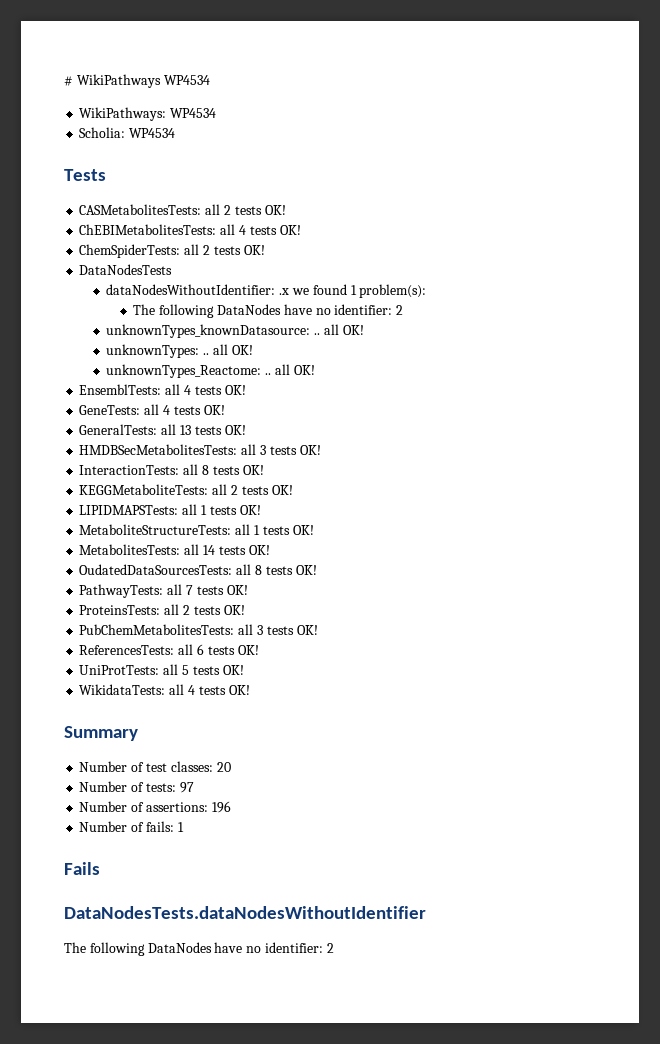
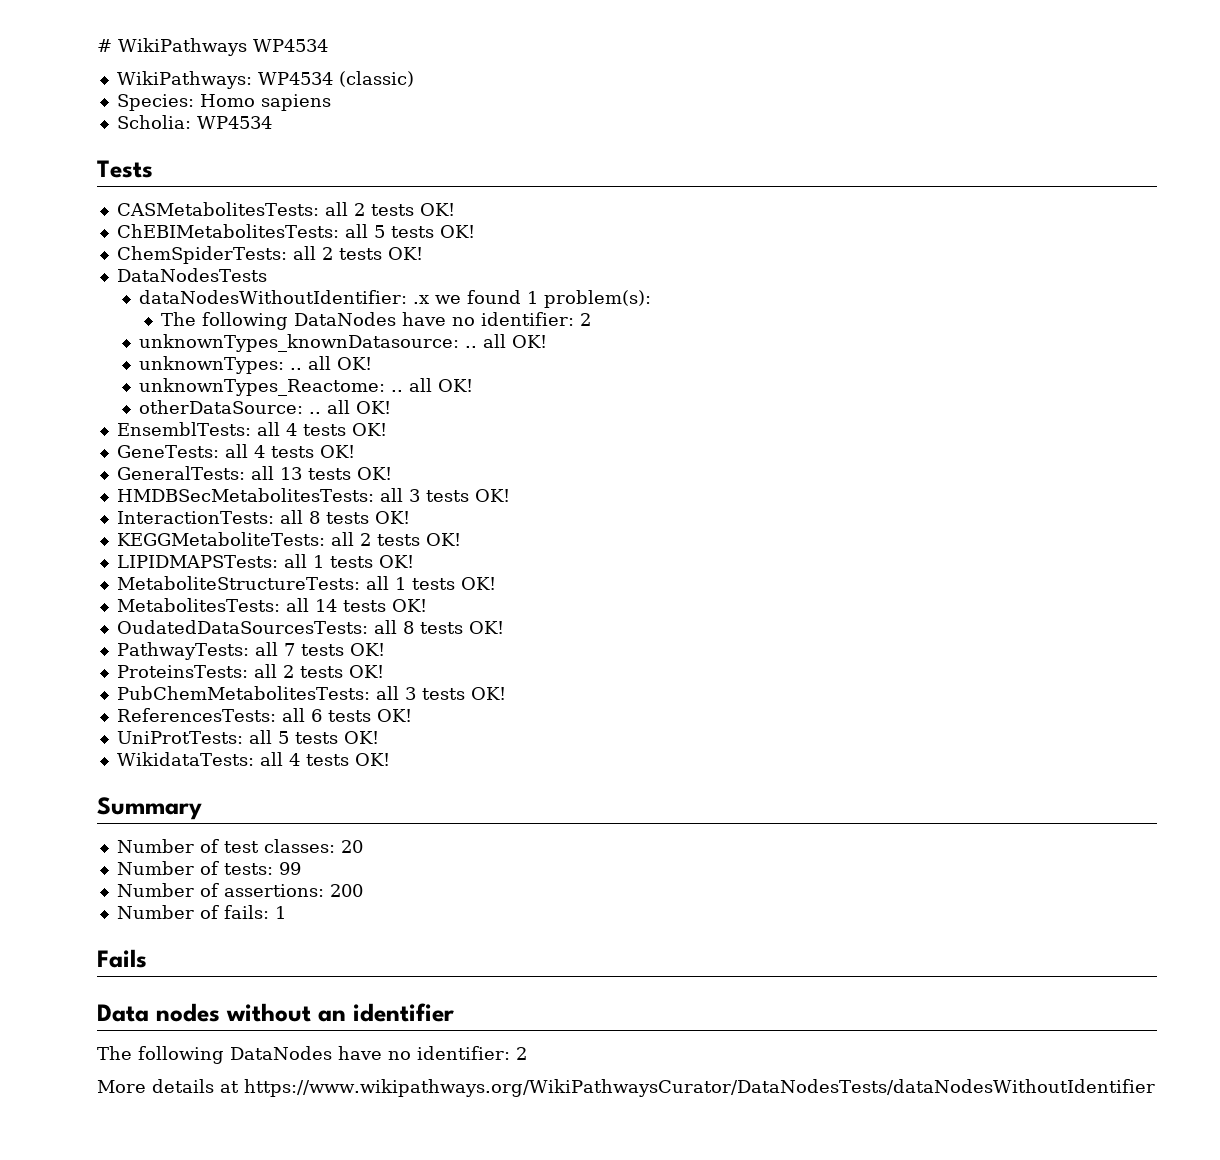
- WikiPathways: WP4534
+ WikiPathways: WP4534 (classic)
+ Species: Homo sapiens
- ChEBIMetabolitesTests: all 4 tests OK!
+ ChEBIMetabolitesTests: all 5 tests OK!
+ otherDataSource: .. all OK!
- Number of tests: 97
+ Number of tests: 99
- Number of assertions: 196
+ Number of assertions: 200
- DataNodesTests.dataNodesWithoutIdentifier
+ Data nodes without an identifier
  The following DataNodes have no identifier: 2
+ More details at https://www.wikipathways.org/WikiPathwaysCurator/DataNodesTests/dataNodesWithoutIdentifier

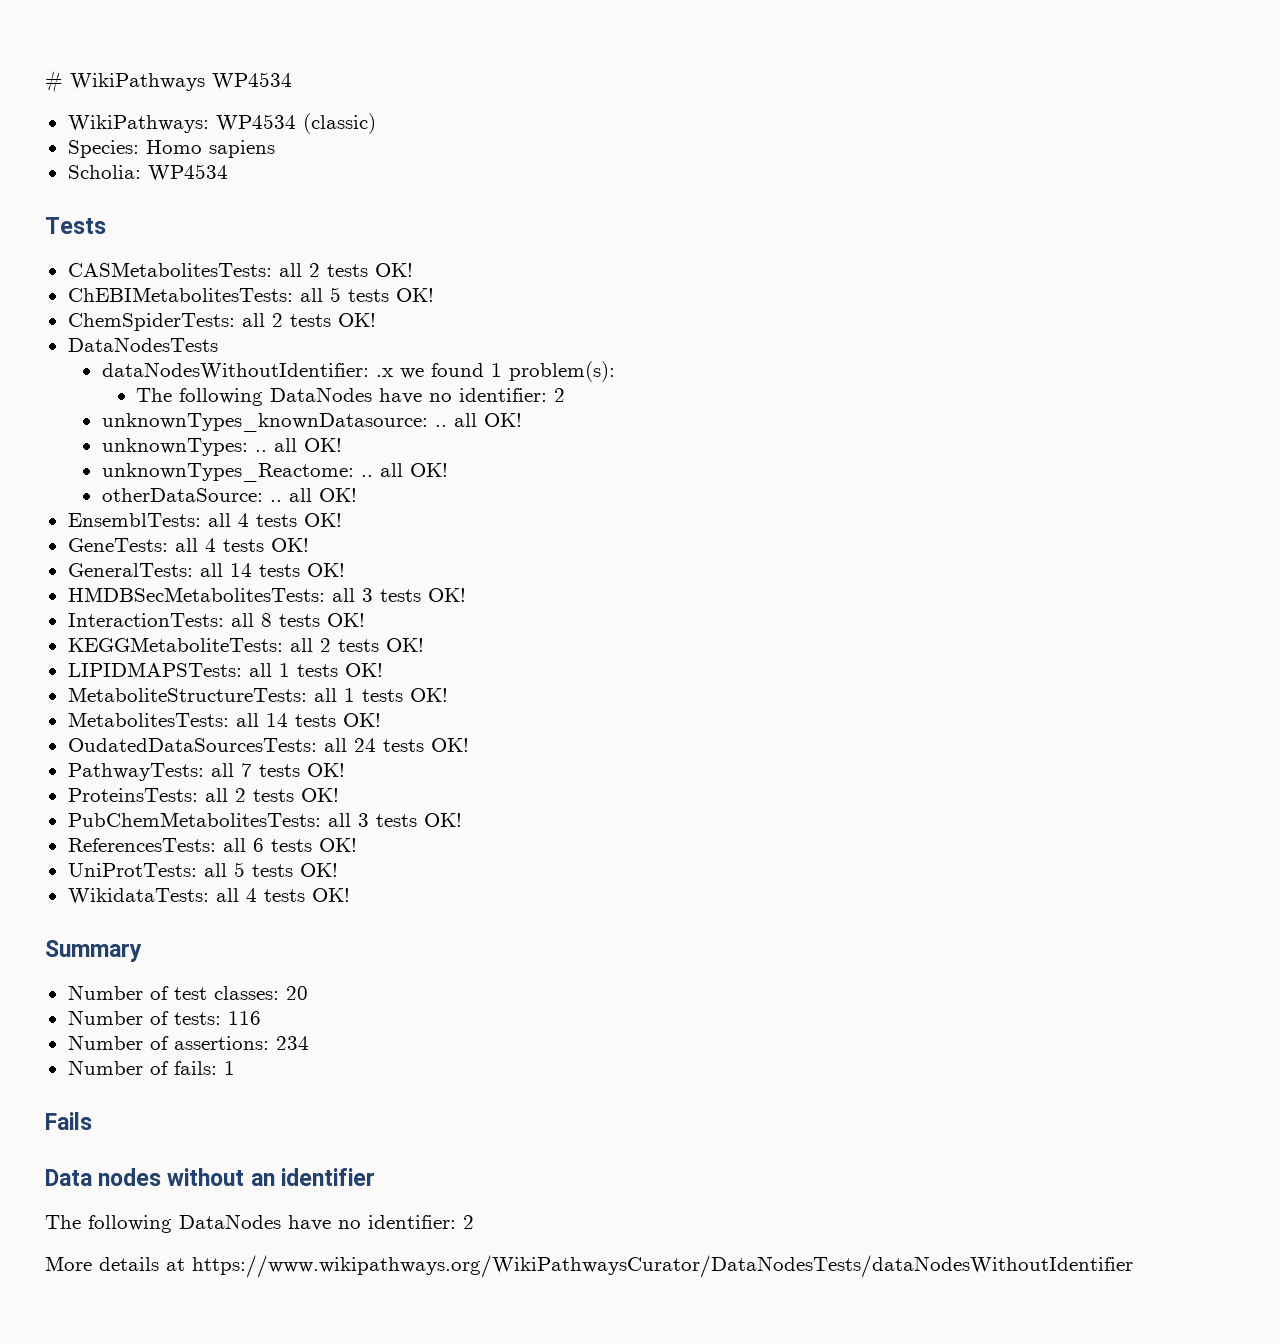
- GeneralTests: all 13 tests OK!
+ GeneralTests: all 14 tests OK!
- OudatedDataSourcesTests: all 8 tests OK!
+ OudatedDataSourcesTests: all 24 tests OK!
- Number of tests: 99
+ Number of tests: 116
- Number of assertions: 200
+ Number of assertions: 234

